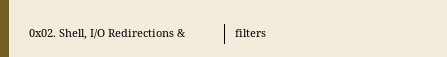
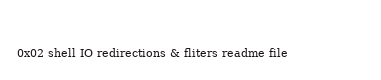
- 0x02. Shell, I/O Redirections & filters
+ 0x02 shell IO redirections & fliters readme file

